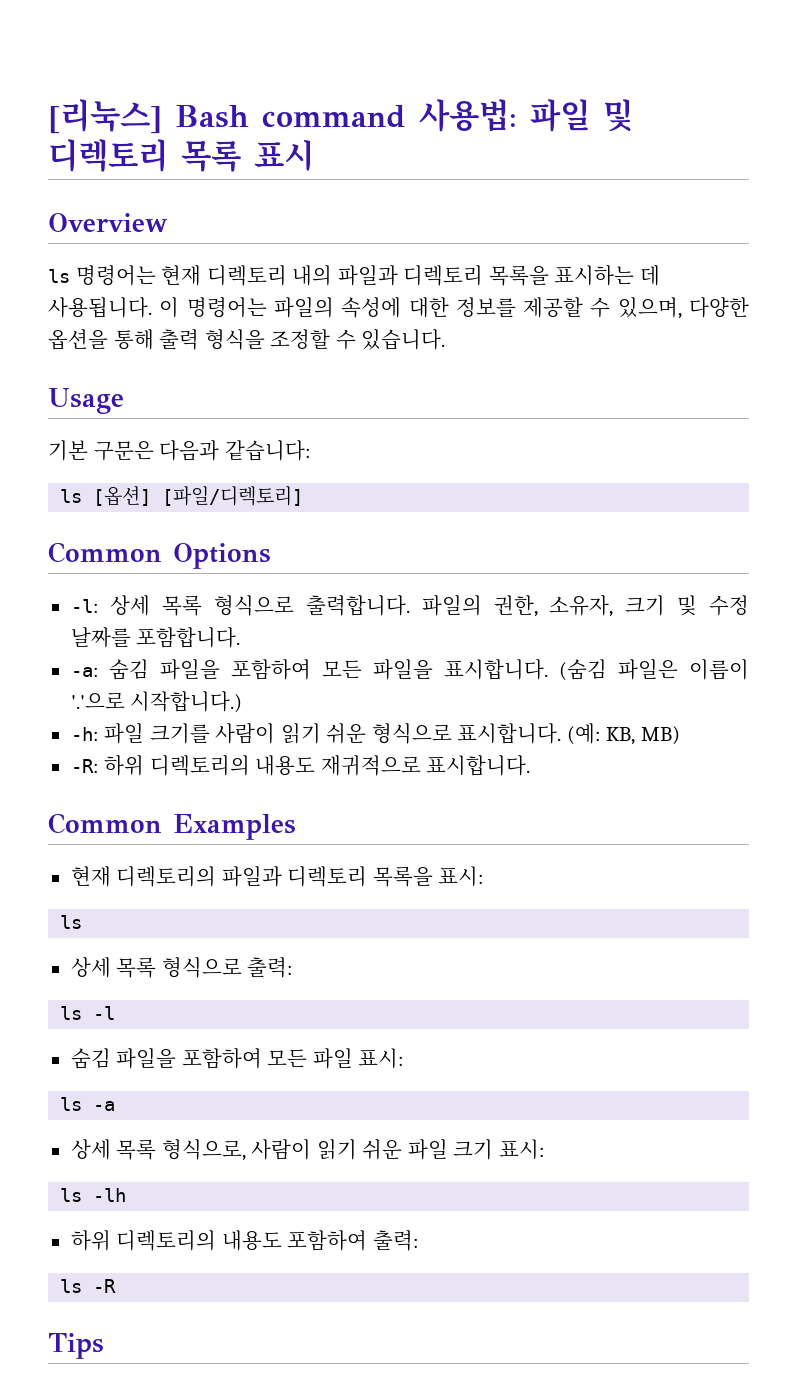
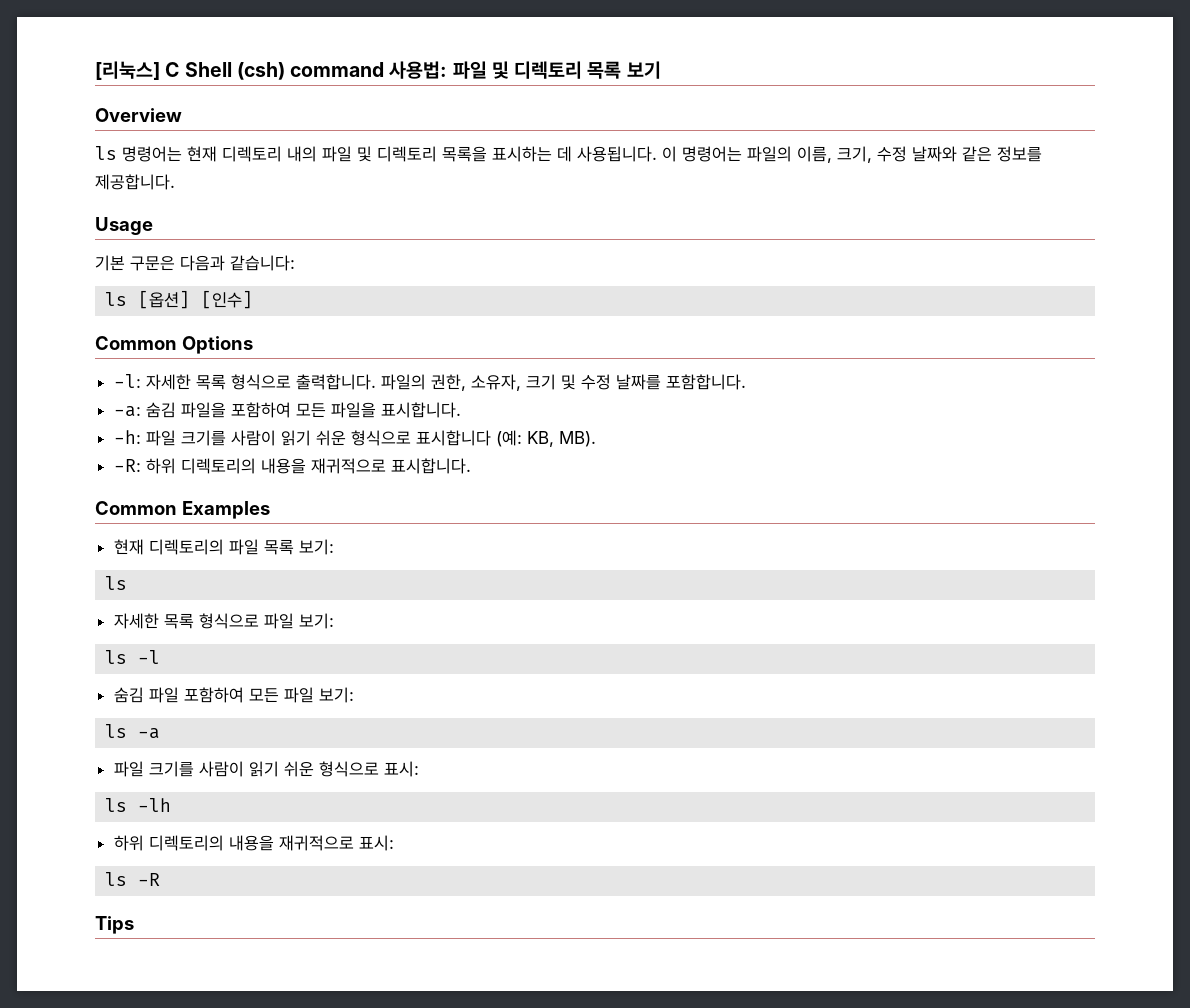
- [리눅스] Bash command 사용법: 파일 및 디렉토리 목록 표시
+ [리눅스] C Shell (csh) command 사용법: 파일 및 디렉토리 목록 보기
- ls 명령어는 현재 디렉토리 내의 파일과 디렉토리 목록을 표시하는 데 사용됩니다.
+ ls 명령어는 현재 디렉토리 내의 파일 및 디렉토리 목록을 표시하는 데 사용됩니다.
- 이 명령어는 파일의 속성에 대한 정보를 제공할 수 있으며, 다양한 옵션을 통해 출력 형식을 조정할 수 있습니다.
+ 이 명령어는 파일의 이름, 크기, 수정 날짜와 같은 정보를 제공합니다.
- ls [옵션] [파일/디렉토리]
+ ls [옵션] [인수]
- -l: 상세 목록 형식으로 출력합니다.
+ -l: 자세한 목록 형식으로 출력합니다.
- (숨김 파일은 이름이 '.'으로 시작합니다.)
- -h: 파일 크기를 사람이 읽기 쉬운 형식으로 표시합니다. (예: KB, MB)
+ -h: 파일 크기를 사람이 읽기 쉬운 형식으로 표시합니다 (예: KB, MB).
- -R: 하위 디렉토리의 내용도 재귀적으로 표시합니다.
+ -R: 하위 디렉토리의 내용을 재귀적으로 표시합니다.
- 현재 디렉토리의 파일과 디렉토리 목록을 표시:
+ 현재 디렉토리의 파일 목록 보기:
- 상세 목록 형식으로 출력:
+ 자세한 목록 형식으로 파일 보기:
- 숨김 파일을 포함하여 모든 파일 표시:
+ 숨김 파일 포함하여 모든 파일 보기:
- 상세 목록 형식으로, 사람이 읽기 쉬운 파일 크기 표시:
+ 파일 크기를 사람이 읽기 쉬운 형식으로 표시:
- 하위 디렉토리의 내용도 포함하여 출력:
+ 하위 디렉토리의 내용을 재귀적으로 표시:

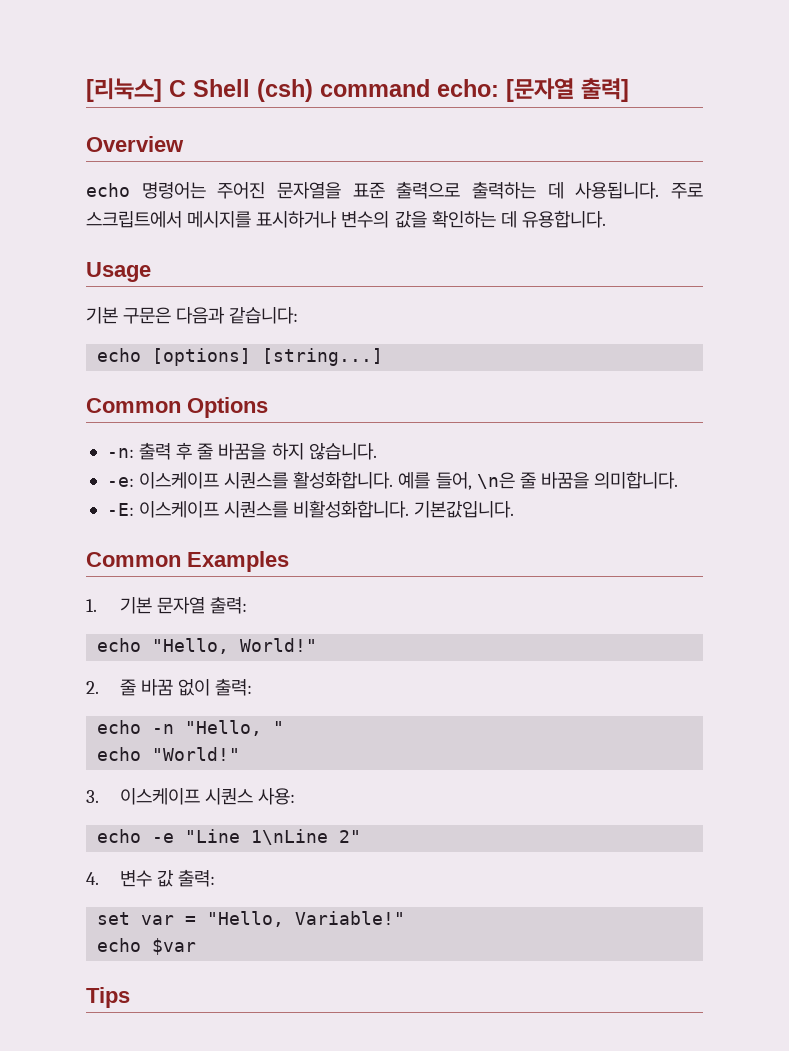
- [리눅스] C Shell (csh) command 사용법: 파일 및 디렉토리 목록 보기
+ [리눅스] C Shell (csh) command echo: [문자열 출력]
  Overview
- ls 명령어는 현재 디렉토리 내의 파일 및 디렉토리 목록을 표시하는 데 사용됩니다. 이 명령어는 파일의 이름, 크기, 수정 날짜와 같은 정보를 제공합니다.
+ echo 명령어는 주어진 문자열을 표준 출력으로 출력하는 데 사용됩니다. 주로 스크립트에서 메시지를 표시하거나 변수의 값을 확인하는 데 유용합니다.
- ls [옵션] [인수]
+ echo [options] [string...]
- -l: 자세한 목록 형식으로 출력합니다. 파일의 권한, 소유자, 크기 및 수정 날짜를 포함합니다.
- -a: 숨김 파일을 포함하여 모든 파일을 표시합니다.
- -h: 파일 크기를 사람이 읽기 쉬운 형식으로 표시합니다 (예: KB, MB).
- -R: 하위 디렉토리의 내용을 재귀적으로 표시합니다.
+ -n: 출력 후 줄 바꿈을 하지 않습니다.
+ -e: 이스케이프 시퀀스를 활성화합니다. 예를 들어, \n은 줄 바꿈을 의미합니다.
+ -E: 이스케이프 시퀀스를 비활성화합니다. 기본값입니다.
  Common Examples
- 현재 디렉토리의 파일 목록 보기:
- ls
- 자세한 목록 형식으로 파일 보기:
- ls -l
- 숨김 파일 포함하여 모든 파일 보기:
- ls -a
- 파일 크기를 사람이 읽기 쉬운 형식으로 표시:
- ls -lh
- 하위 디렉토리의 내용을 재귀적으로 표시:
- ls -R
+ 1. 기본 문자열 출력:
+ echo "Hello, World!"
+ 2. 줄 바꿈 없이 출력:
+ echo -n "Hello, "
+ echo "World!"
+ 3. 이스케이프 시퀀스 사용:
+ echo -e "Line 1\nLine 2"
+ 4. 변수 값 출력:
+ set var = "Hello, Variable!"
+ echo $var

